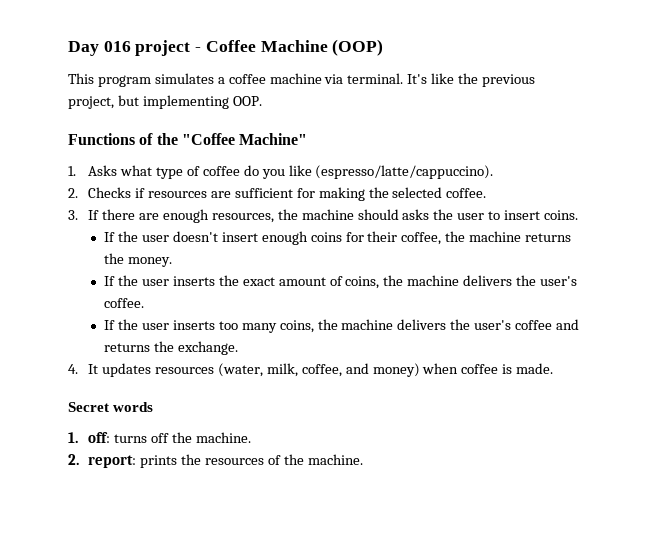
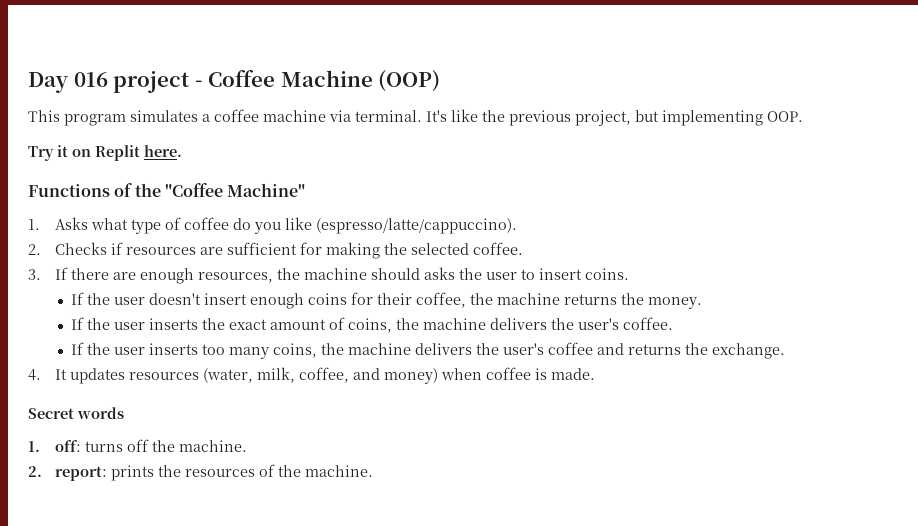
+ Try it on Replit here.

